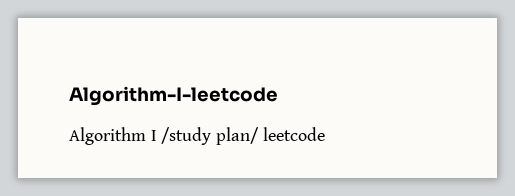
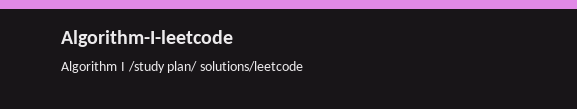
- Algorithm I /study plan/ leetcode
+ Algorithm I /study plan/ solutions/leetcode

